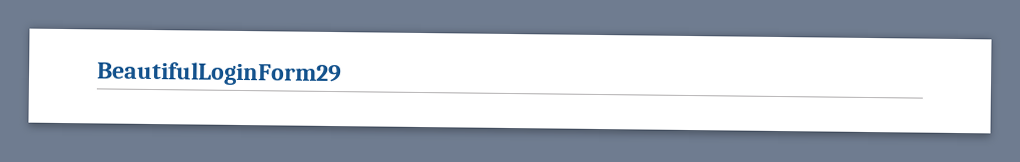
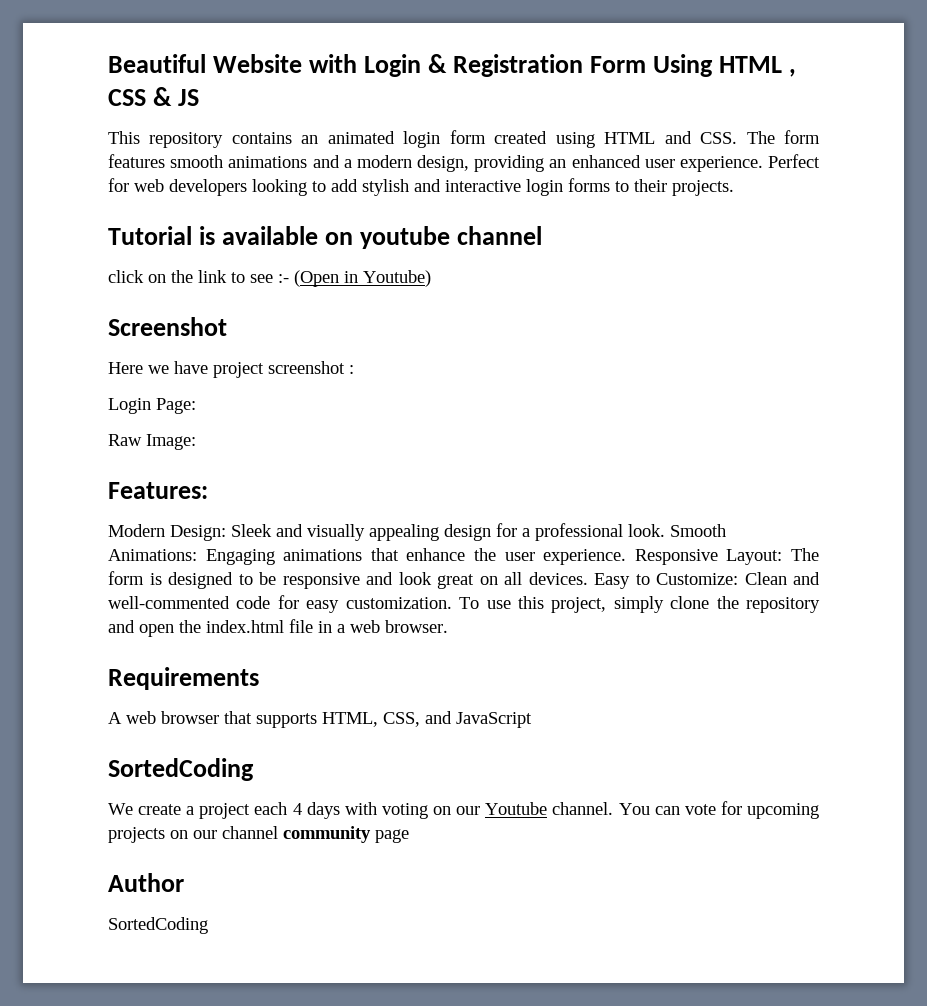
- BeautifulLoginForm29
+ Beautiful Website with Login & Registration Form Using HTML , CSS & JS
+ This repository contains an animated login form created using HTML and CSS. The form features smooth animations and a modern design, providing an enhanced user experience. Perfect for web developers looking to add stylish and interactive login forms to their projects.
+ Tutorial is available on youtube channel
+ click on the link to see :- (Open in Youtube)
+ Screenshot
+ Here we have project screenshot :
+ Login Page:
+ Raw Image:
+ Features:
+ Modern Design: Sleek and visually appealing design for a professional look. Smooth Animations: Engaging animations that enhance the user experience. Responsive Layout: The form is designed to be responsive and look great on all devices. Easy to Customize: Clean and well-commented code for easy customization. To use this project, simply clone the repository and open the index.html file in a web browser.
+ Requirements
+ A web browser that supports HTML, CSS, and JavaScript
+ SortedCoding
+ We create a project each 4 days with voting on our Youtube channel. You can vote for upcoming projects on our channel community page
+ Author
+ SortedCoding

